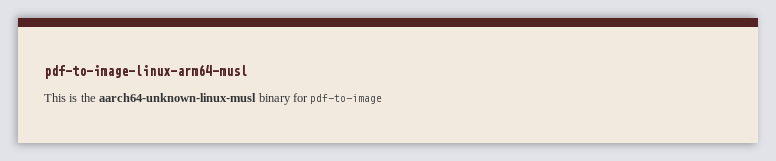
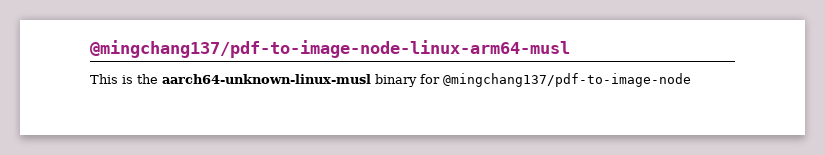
- pdf-to-image-linux-arm64-musl
+ @mingchang137/pdf-to-image-node-linux-arm64-musl
- This is the aarch64-unknown-linux-musl binary for pdf-to-image
+ This is the aarch64-unknown-linux-musl binary for @mingchang137/pdf-to-image-node

